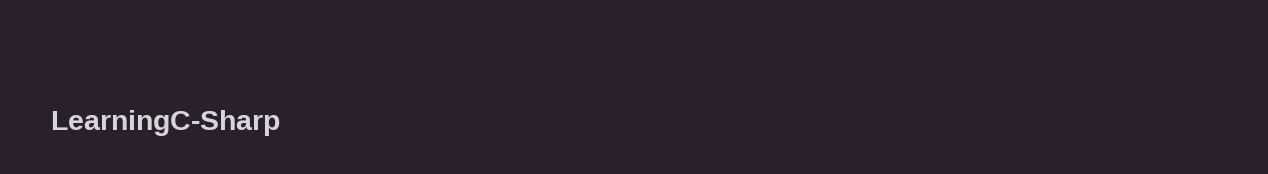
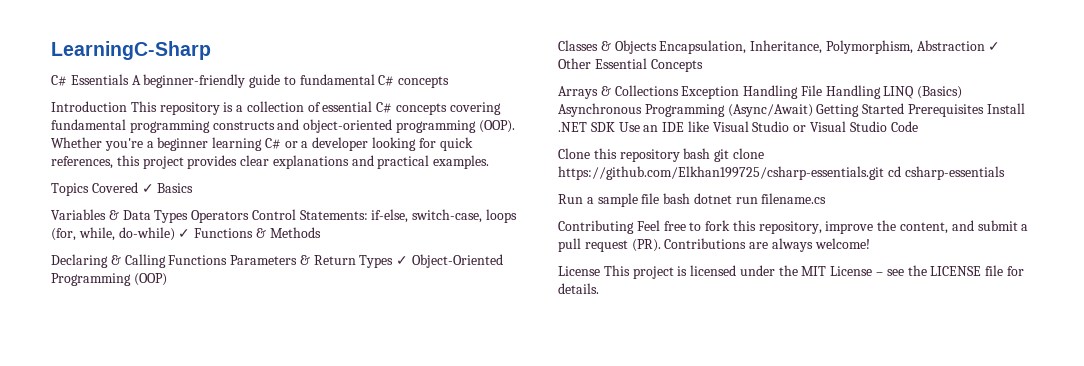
+ C# Essentials A beginner-friendly guide to fundamental C# concepts
+ Introduction This repository is a collection of essential C# concepts covering fundamental programming constructs and object-oriented programming (OOP). Whether you're a beginner learning C# or a developer looking for quick references, this project provides clear explanations and practical examples.
+ Topics Covered ✓ Basics
+ Variables & Data Types Operators Control Statements: if-else, switch-case, loops (for, while, do-while) ✓ Functions & Methods
+ Declaring & Calling Functions Parameters & Return Types ✓ Object-Oriented Programming (OOP)
+ Classes & Objects Encapsulation, Inheritance, Polymorphism, Abstraction ✓ Other Essential Concepts
+ Arrays & Collections Exception Handling File Handling LINQ (Basics) Asynchronous Programming (Async/Await) Getting Started Prerequisites Install .NET SDK Use an IDE like Visual Studio or Visual Studio Code
+ Clone this repository bash git clone https://github.com/Elkhan199725/csharp-essentials.git cd csharp-essentials
+ Run a sample file bash dotnet run filename.cs
+ Contributing Feel free to fork this repository, improve the content, and submit a pull request (PR). Contributions are always welcome!
+ License This project is licensed under the MIT License – see the LICENSE file for details.

